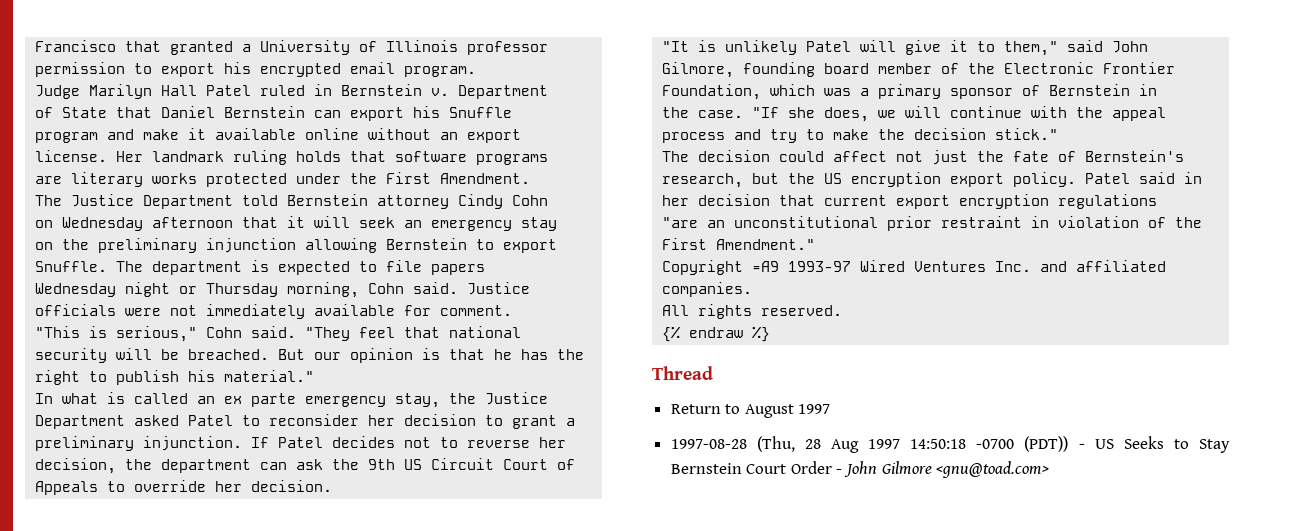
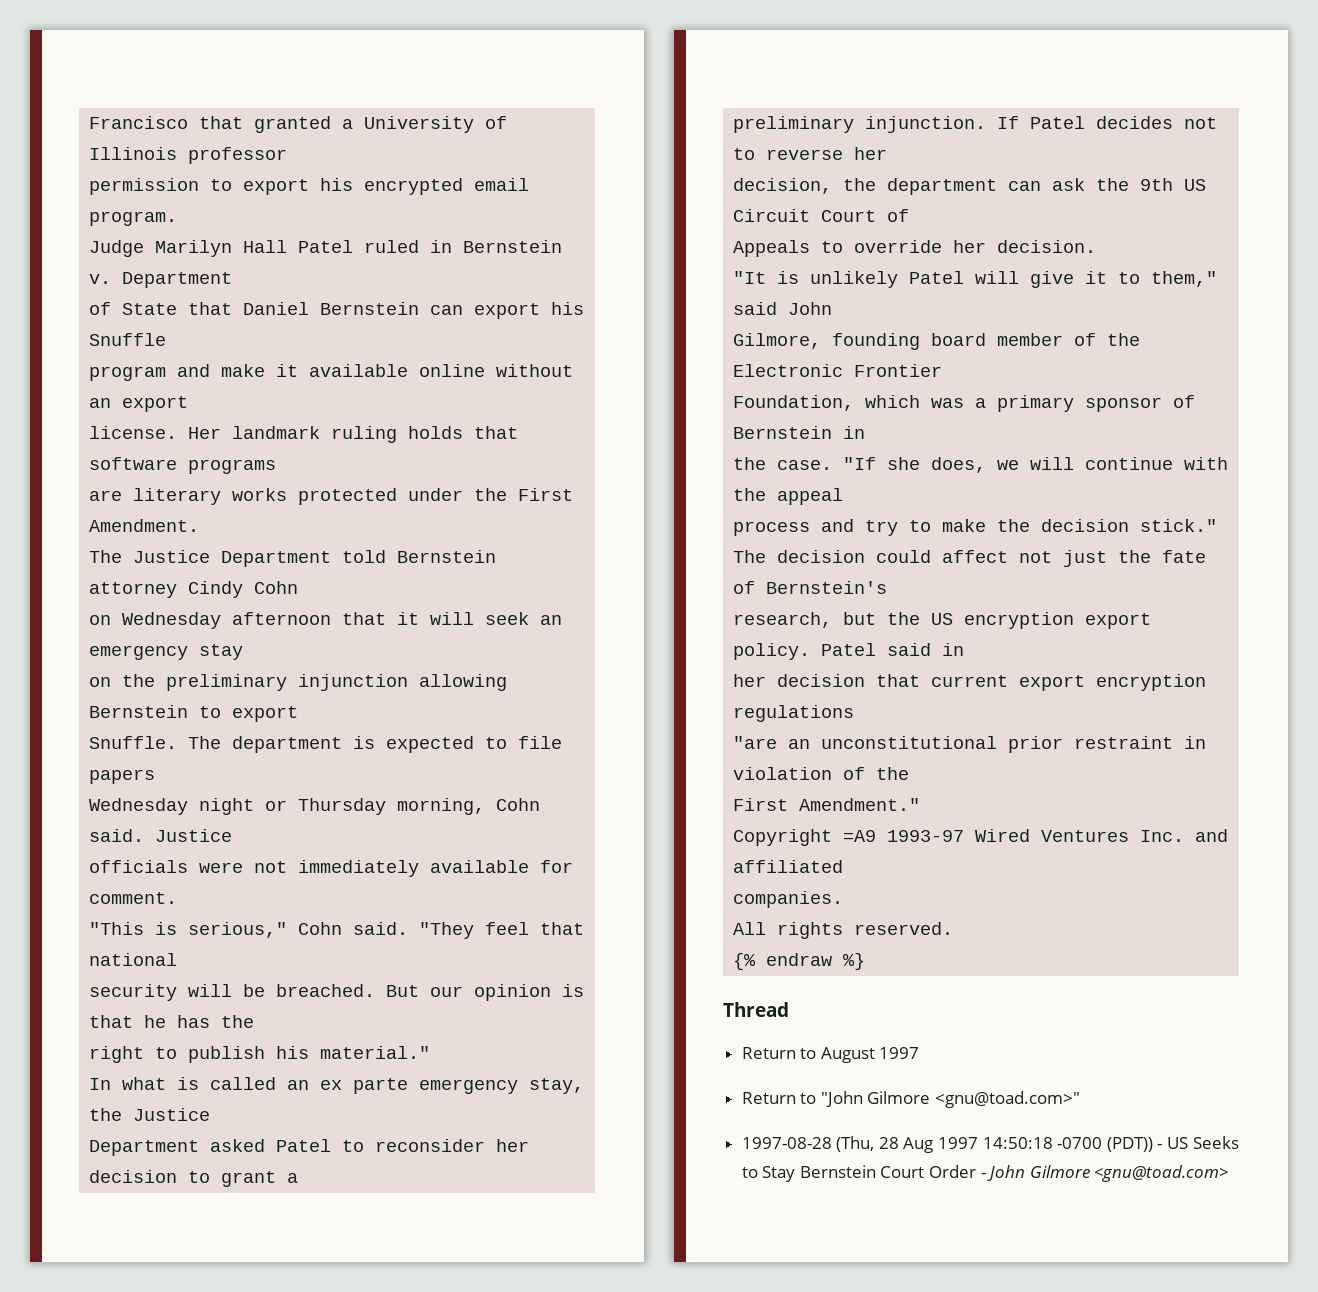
+ Return to "John Gilmore <gnu@toad.com>"

